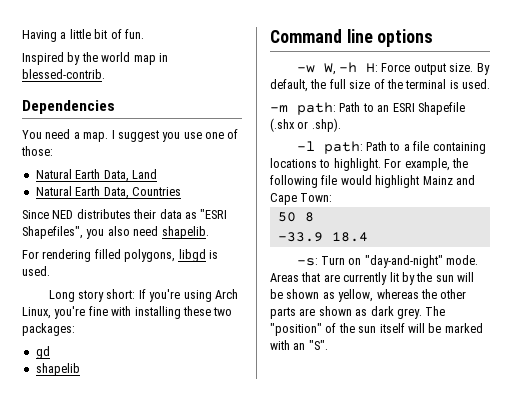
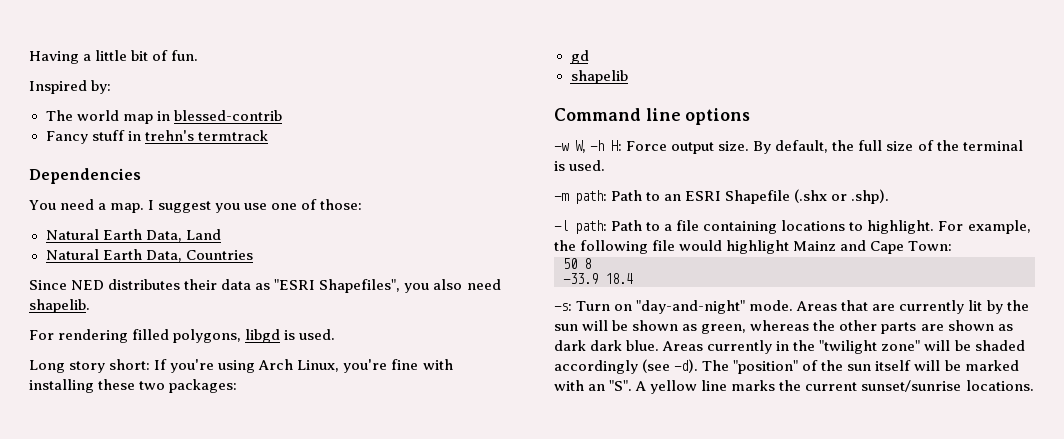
- Inspired by the world map in blessed-contrib.
+ Inspired by:
+ The world map in blessed-contrib
+ Fancy stuff in trehn's termtrack
- Areas that are currently lit by the sun will be shown as yellow, whereas the other parts are shown as dark grey.
+ Areas that are currently lit by the sun will be shown as green, whereas the other parts are shown as dark dark blue. Areas currently in the "twilight zone" will be shaded accordingly (see -d).
- The "position" of the sun itself will be marked with an "S".
+ The "position" of the sun itself will be marked with an "S". A yellow line marks the current sunset/sunrise locations.

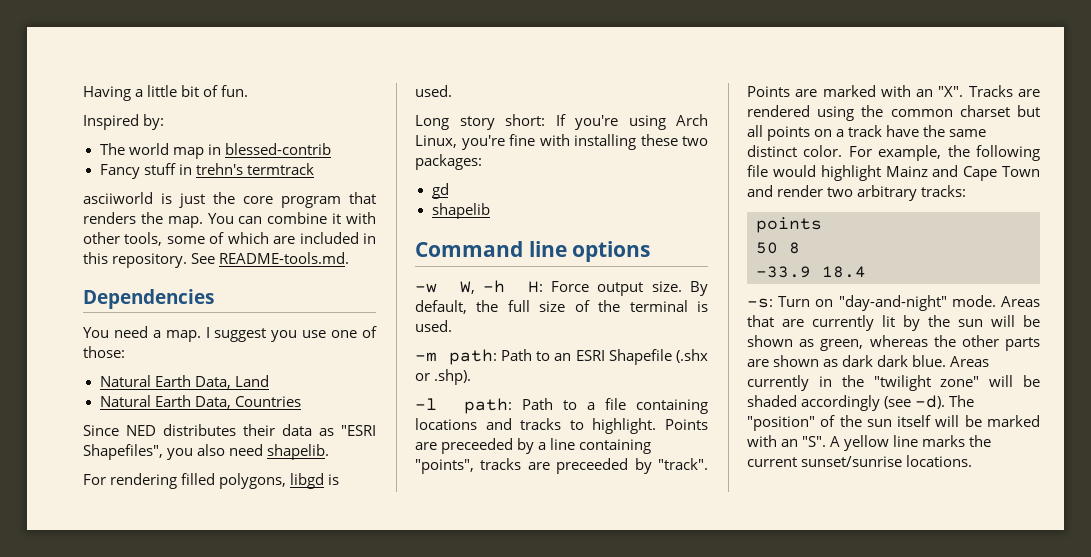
+ asciiworld is just the core program that renders the map. You can combine it with other tools, some of which are included in this repository. See README-tools.md.
- -l path: Path to a file containing locations to highlight.
+ -l path: Path to a file containing locations and tracks to highlight. Points are preceeded by a line containing "points", tracks are preceeded by "track". Points are marked with an "X". Tracks are rendered using the common charset but all points on a track have the same distinct color.
- For example, the following file would highlight Mainz and Cape Town:
+ For example, the following file would highlight Mainz and Cape Town and render two arbitrary tracks:
+ points

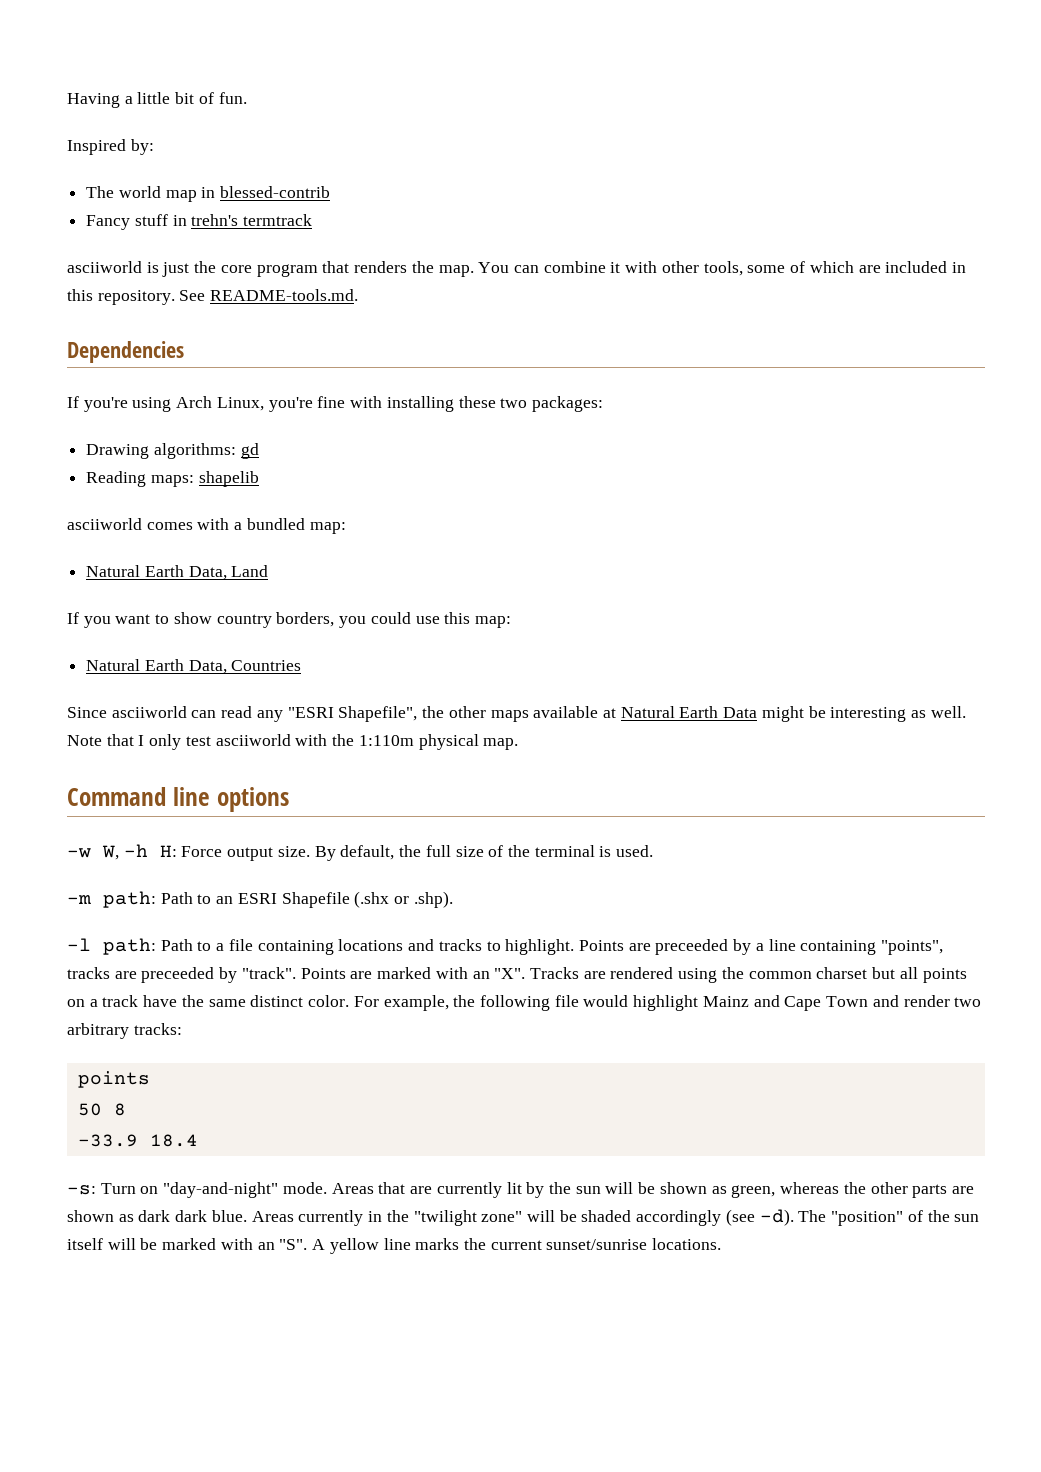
- You need a map. I suggest you use one of those:
- Natural Earth Data, Land
- Natural Earth Data, Countries
- Since NED distributes their data as "ESRI Shapefiles", you also need shapelib.
- For rendering filled polygons, libgd is used.
- Long story short: If you're using Arch Linux, you're fine with installing these two packages:
+ If you're using Arch Linux, you're fine with installing these two packages:
- gd
+ Drawing algorithms: gd
- shapelib
+ Reading maps: shapelib
+ asciiworld comes with a bundled map:
+ Natural Earth Data, Land
+ If you want to show country borders, you could use this map:
+ Natural Earth Data, Countries
+ Since asciiworld can read any "ESRI Shapefile", the other maps available at Natural Earth Data might be interesting as well. Note that I only test asciiworld with the 1:110m physical map.

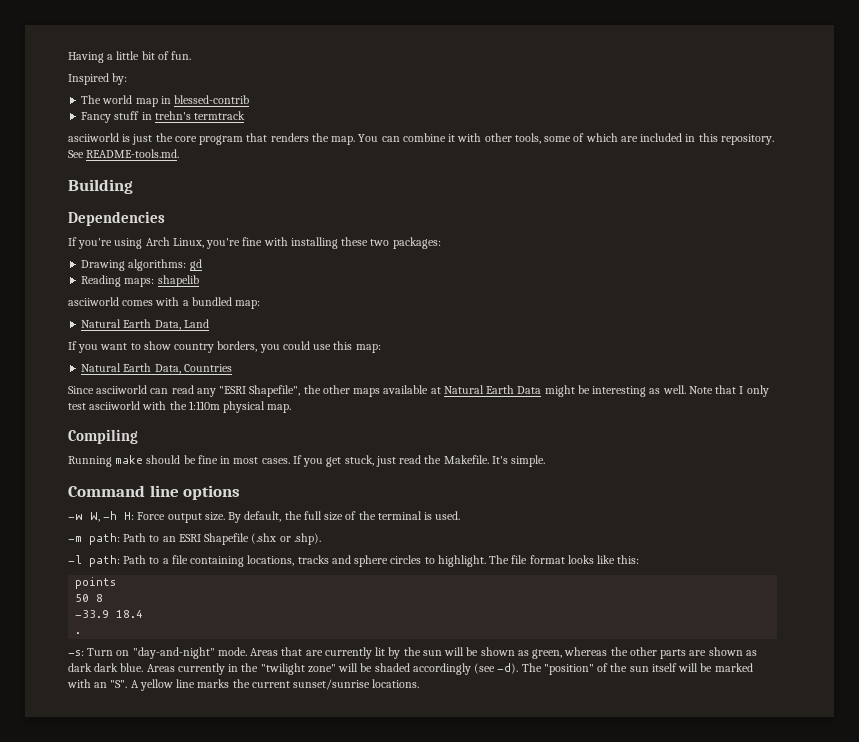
+ Building
+ Compiling
+ Running make should be fine in most cases. If you get stuck, just read the Makefile. It's simple.
- -l path: Path to a file containing locations and tracks to highlight. Points are preceeded by a line containing "points", tracks are preceeded by "track". Points are marked with an "X". Tracks are rendered using the common charset but all points on a track have the same distinct color. For example, the following file would highlight Mainz and Cape Town and render two arbitrary tracks:
+ -l path: Path to a file containing locations, tracks and sphere circles to highlight. The file format looks like this:
+ .

